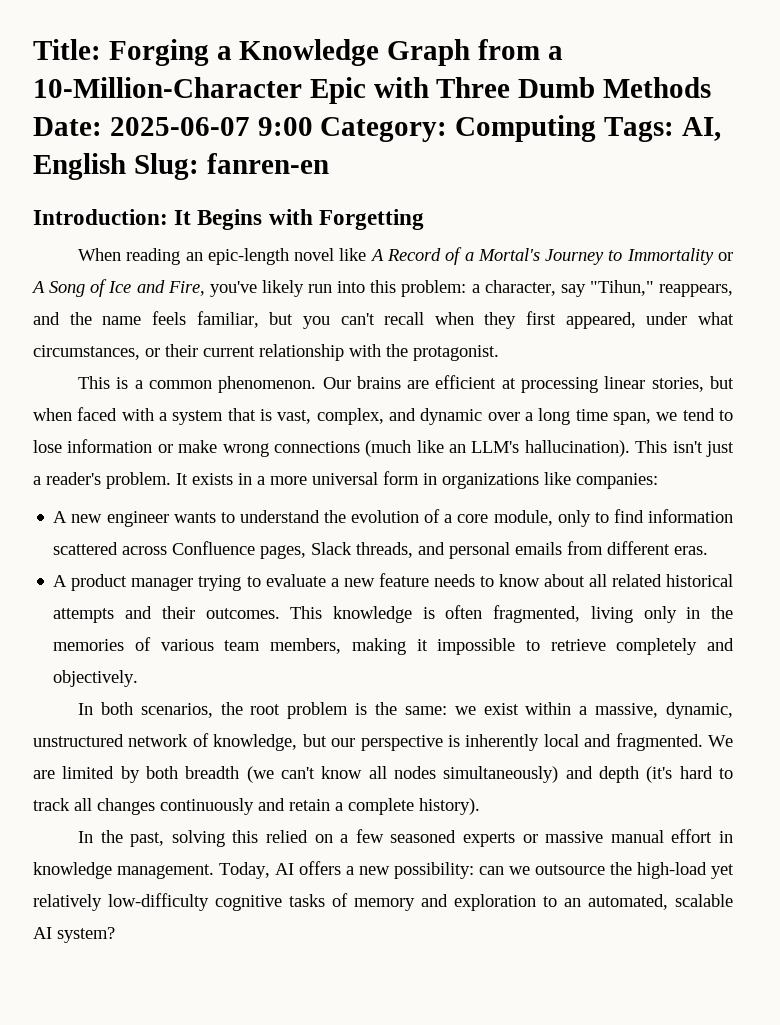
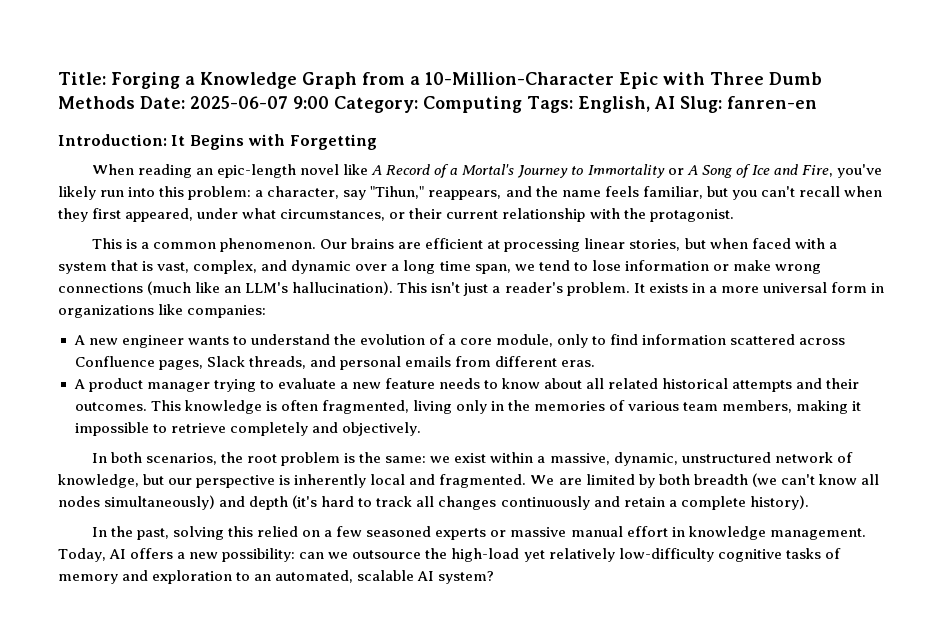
- Title: Forging a Knowledge Graph from a 10-Million-Character Epic with Three Dumb Methods Date: 2025-06-07 9:00 Category: Computing Tags: AI, English Slug: fanren-en
+ Title: Forging a Knowledge Graph from a 10-Million-Character Epic with Three Dumb Methods Date: 2025-06-07 9:00 Category: Computing Tags: English, AI Slug: fanren-en

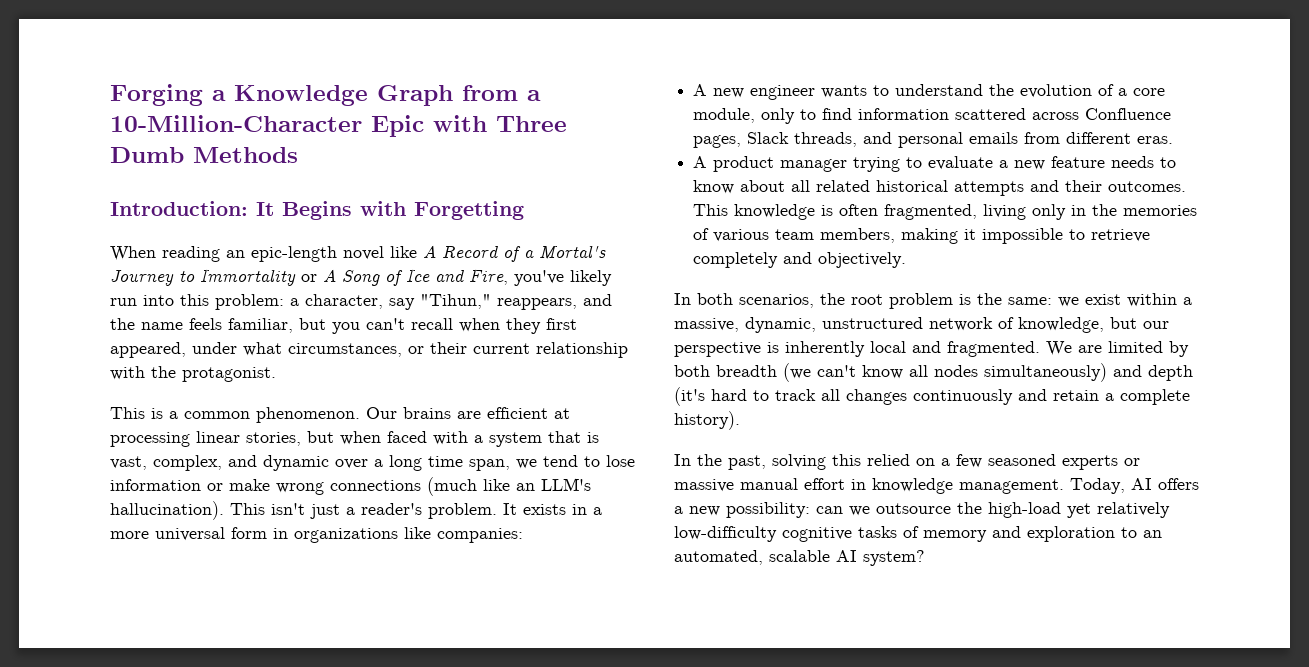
- Title: Forging a Knowledge Graph from a 10-Million-Character Epic with Three Dumb Methods Date: 2025-06-07 9:00 Category: Computing Tags: English, AI Slug: fanren-en
+ Forging a Knowledge Graph from a 10-Million-Character Epic with Three Dumb Methods

